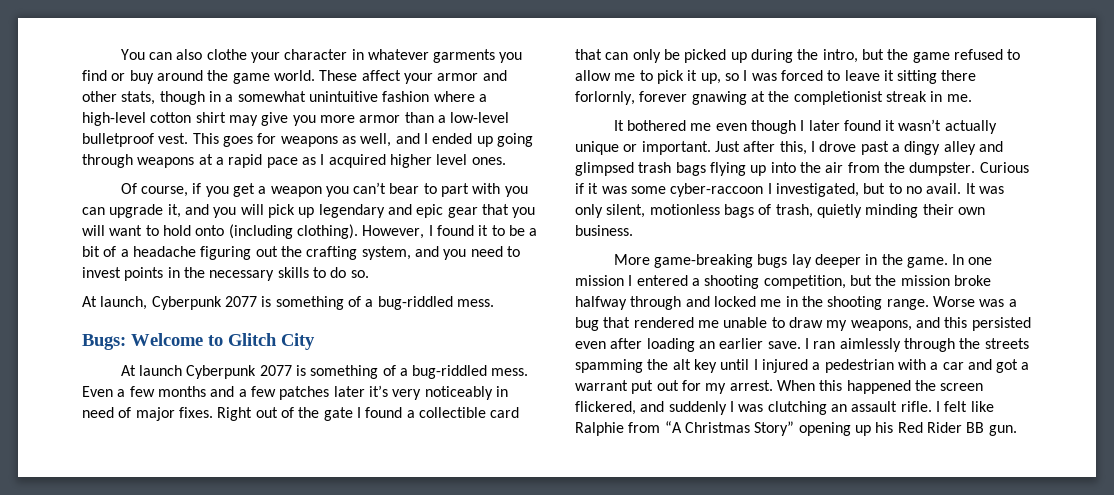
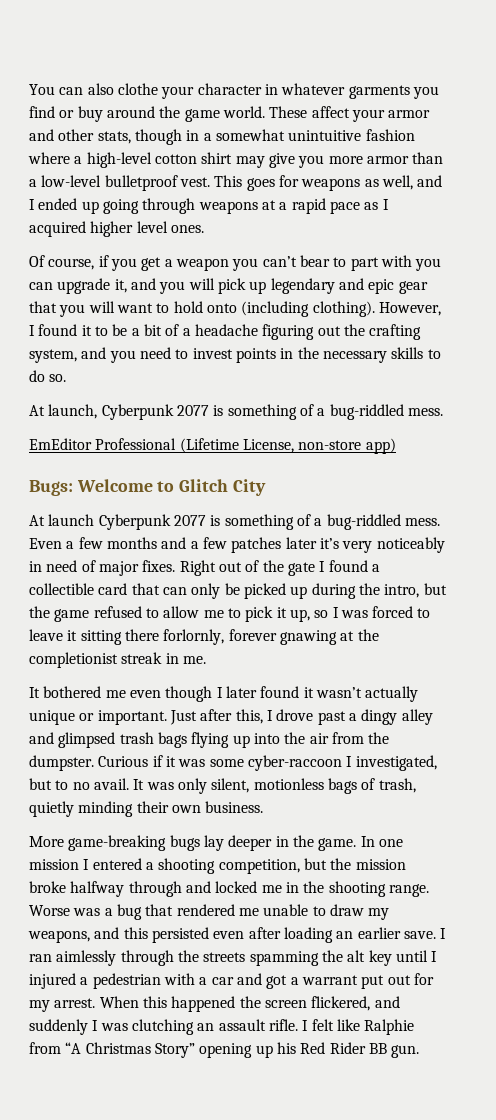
+ EmEditor Professional (Lifetime License, non-store app)

